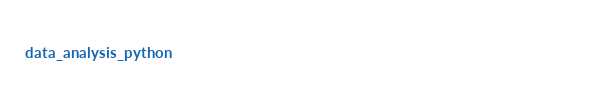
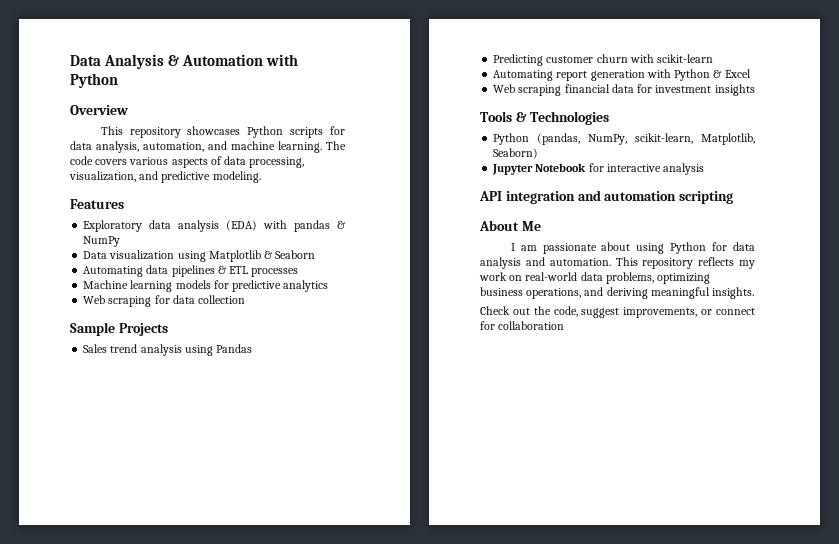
- data_analysis_python
+ Data Analysis & Automation with Python
+ Overview
+ This repository showcases Python scripts for data analysis, automation, and machine learning. The code covers various aspects of data processing, visualization, and predictive modeling.
+ Features
+ Exploratory data analysis (EDA) with pandas & NumPy
+ Data visualization using Matplotlib & Seaborn
+ Automating data pipelines & ETL processes
+ Machine learning models for predictive analytics
+ Web scraping for data collection
+ Sample Projects
+ Sales trend analysis using Pandas
+ Predicting customer churn with scikit-learn
+ Automating report generation with Python & Excel
+ Web scraping financial data for investment insights
+ Tools & Technologies
+ Python (pandas, NumPy, scikit-learn, Matplotlib, Seaborn)
+ Jupyter Notebook for interactive analysis
+ API integration and automation scripting
+ About Me
+ I am passionate about using Python for data analysis and automation. This repository reflects my work on real-world data problems, optimizing business operations, and deriving meaningful insights.
+ Check out the code, suggest improvements, or connect for collaboration

